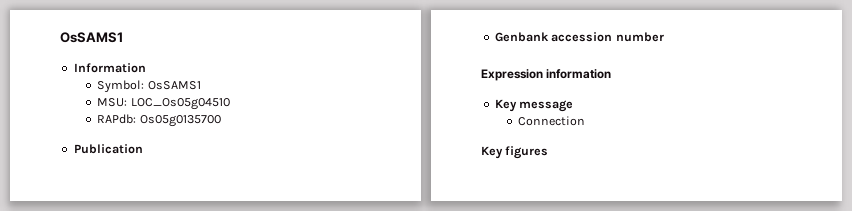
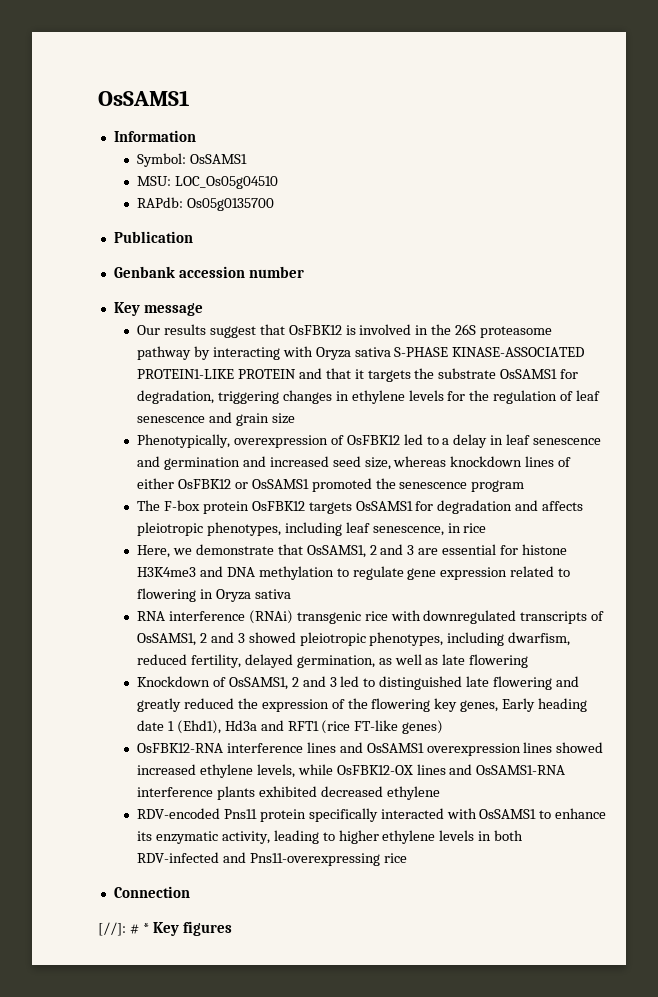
- Expression information
+ Our results suggest that OsFBK12 is involved in the 26S proteasome pathway by interacting with Oryza sativa S-PHASE KINASE-ASSOCIATED PROTEIN1-LIKE PROTEIN and that it targets the substrate OsSAMS1 for degradation, triggering changes in ethylene levels for the regulation of leaf senescence and grain size
+ Phenotypically, overexpression of OsFBK12 led to a delay in leaf senescence and germination and increased seed size, whereas knockdown lines of either OsFBK12 or OsSAMS1 promoted the senescence program
+ The F-box protein OsFBK12 targets OsSAMS1 for degradation and affects pleiotropic phenotypes, including leaf senescence, in rice
+ Here, we demonstrate that OsSAMS1, 2 and 3 are essential for histone H3K4me3 and DNA methylation to regulate gene expression related to flowering in Oryza sativa
+ RNA interference (RNAi) transgenic rice with downregulated transcripts of OsSAMS1, 2 and 3 showed pleiotropic phenotypes, including dwarfism, reduced fertility, delayed germination, as well as late flowering
+ Knockdown of OsSAMS1, 2 and 3 led to distinguished late flowering and greatly reduced the expression of the flowering key genes, Early heading date 1 (Ehd1), Hd3a and RFT1 (rice FT-like genes)
+ OsFBK12-RNA interference lines and OsSAMS1 overexpression lines showed increased ethylene levels, while OsFBK12-OX lines and OsSAMS1-RNA interference plants exhibited decreased ethylene
+ RDV-encoded Pns11 protein specifically interacted with OsSAMS1 to enhance its enzymatic activity, leading to higher ethylene levels in both RDV-infected and Pns11-overexpressing rice
  Connection
- Key figures
+ [//]: # * Key figures

